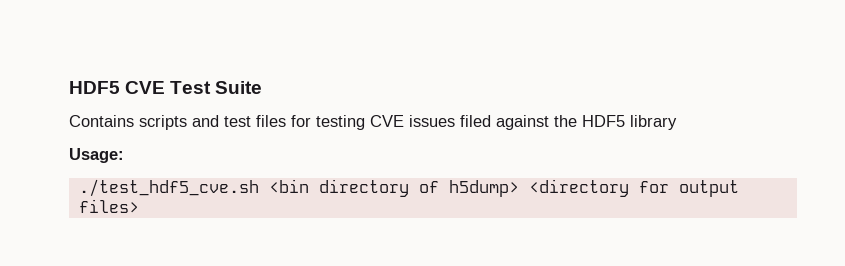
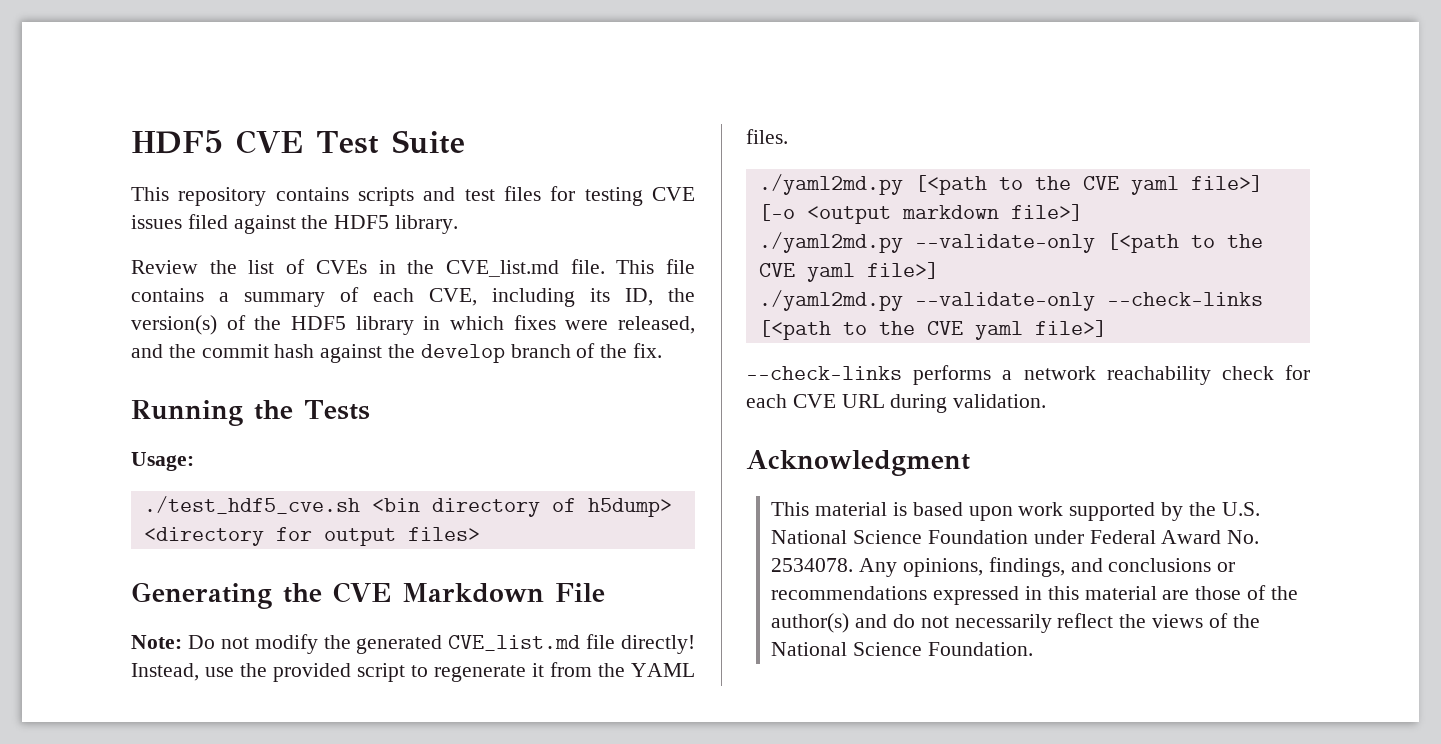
- Contains scripts and test files for testing CVE issues filed against the HDF5 library
+ This repository contains scripts and test files for testing CVE issues filed against the HDF5 library.
+ Review the list of CVEs in the CVE_list.md file. This file contains a summary of each CVE, including its ID, the version(s) of the HDF5 library in which fixes were released, and the commit hash against the develop branch of the fix.
+ Running the Tests
+ Generating the CVE Markdown File
+ Note: Do not modify the generated CVE_list.md file directly! Instead, use the provided script to regenerate it from the YAML files.
+ ./yaml2md.py [<path to the CVE yaml file>] [-o <output markdown file>]
+ ./yaml2md.py --validate-only [<path to the CVE yaml file>]
+ ./yaml2md.py --validate-only --check-links [<path to the CVE yaml file>]
+ --check-links performs a network reachability check for each CVE URL during validation.
+ Acknowledgment
+ This material is based upon work supported by the U.S. National Science Foundation under Federal Award No. 2534078. Any opinions, findings, and conclusions or recommendations expressed in this material are those of the author(s) and do not necessarily reflect the views of the National Science Foundation.

